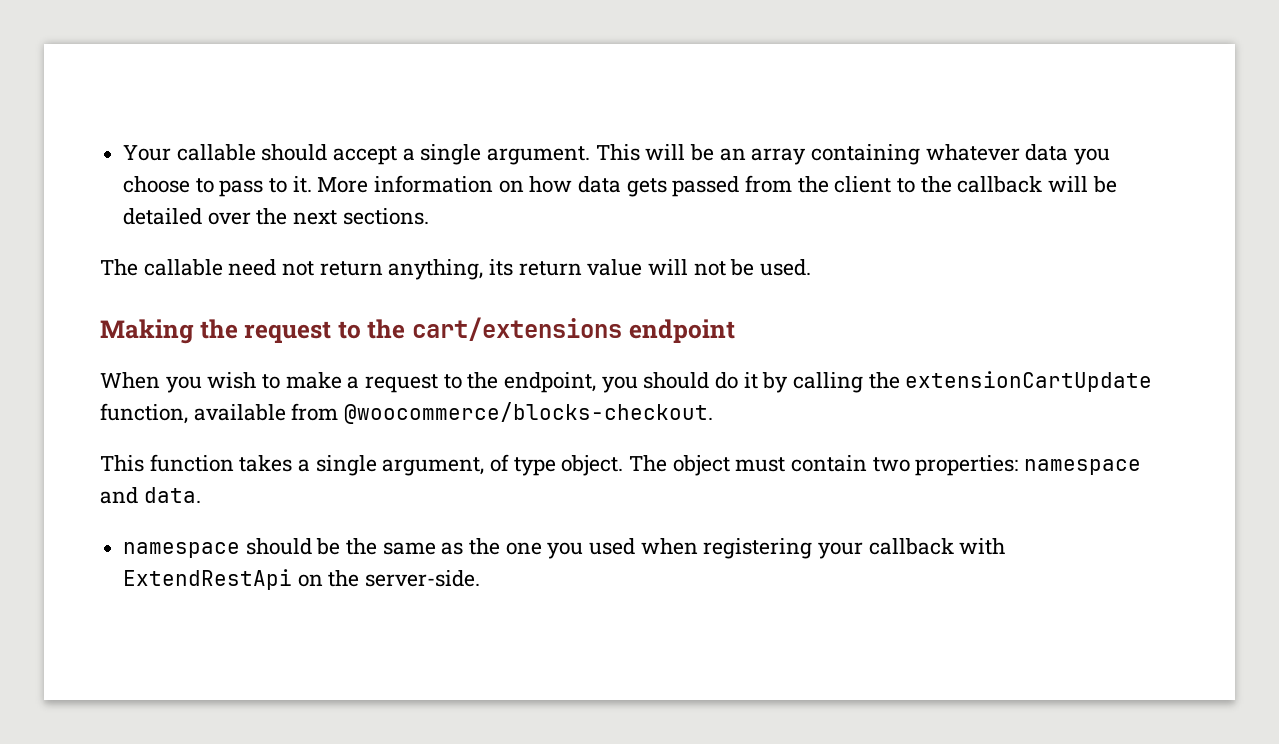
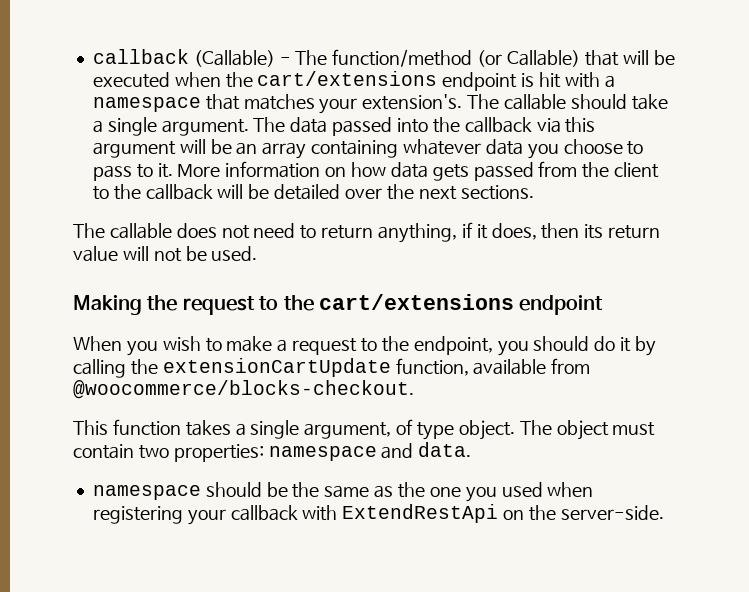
- Your callable should accept a single argument.
+ callback (Callable) - The function/method (or Callable) that will be executed when the cart/extensions endpoint is hit with a namespace that matches your extension's. The callable should take a single argument.
- This will be an array containing whatever data you choose to pass to it.
+ The data passed into the callback via this argument will be an array containing whatever data you choose to pass to it.
- The callable need not return anything, its return value will not be used.
+ The callable does not need to return anything, if it does, then its return value will not be used.

